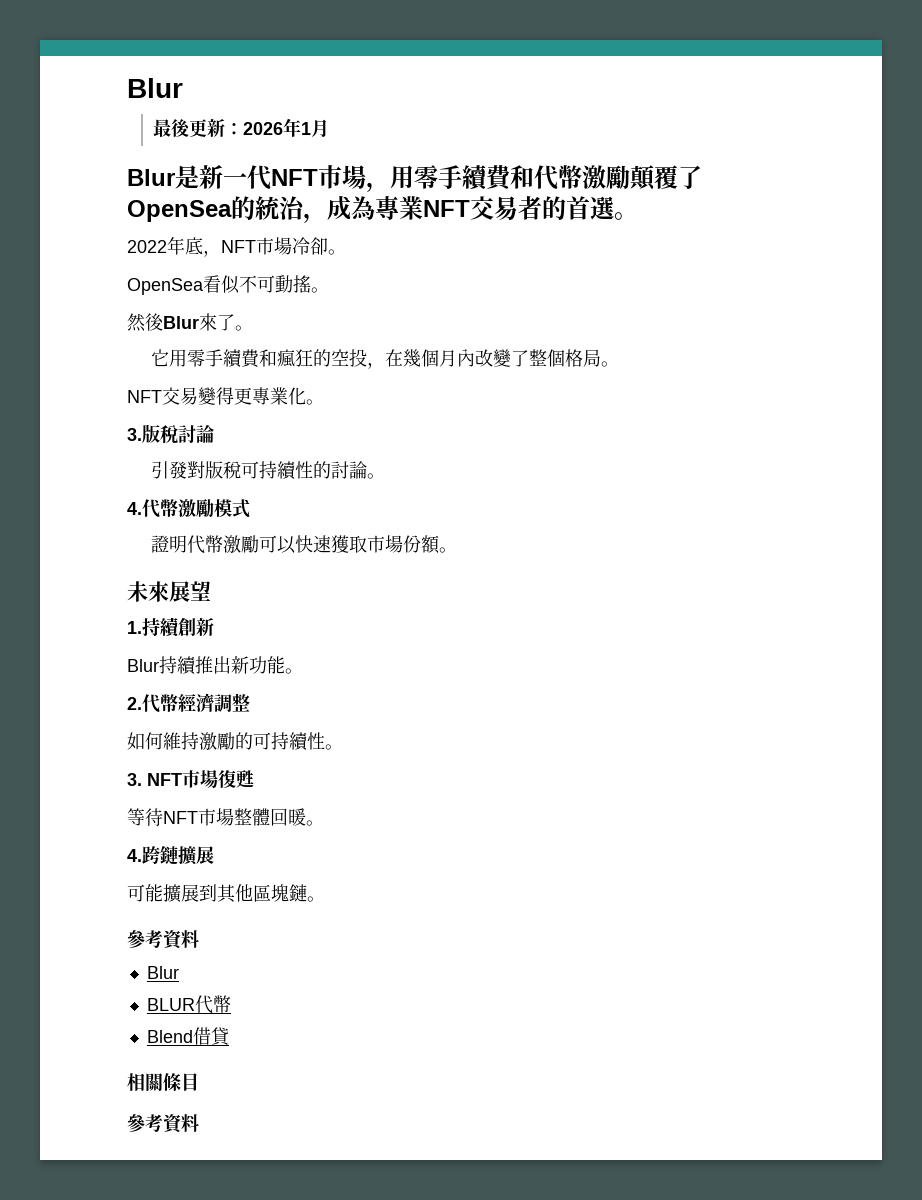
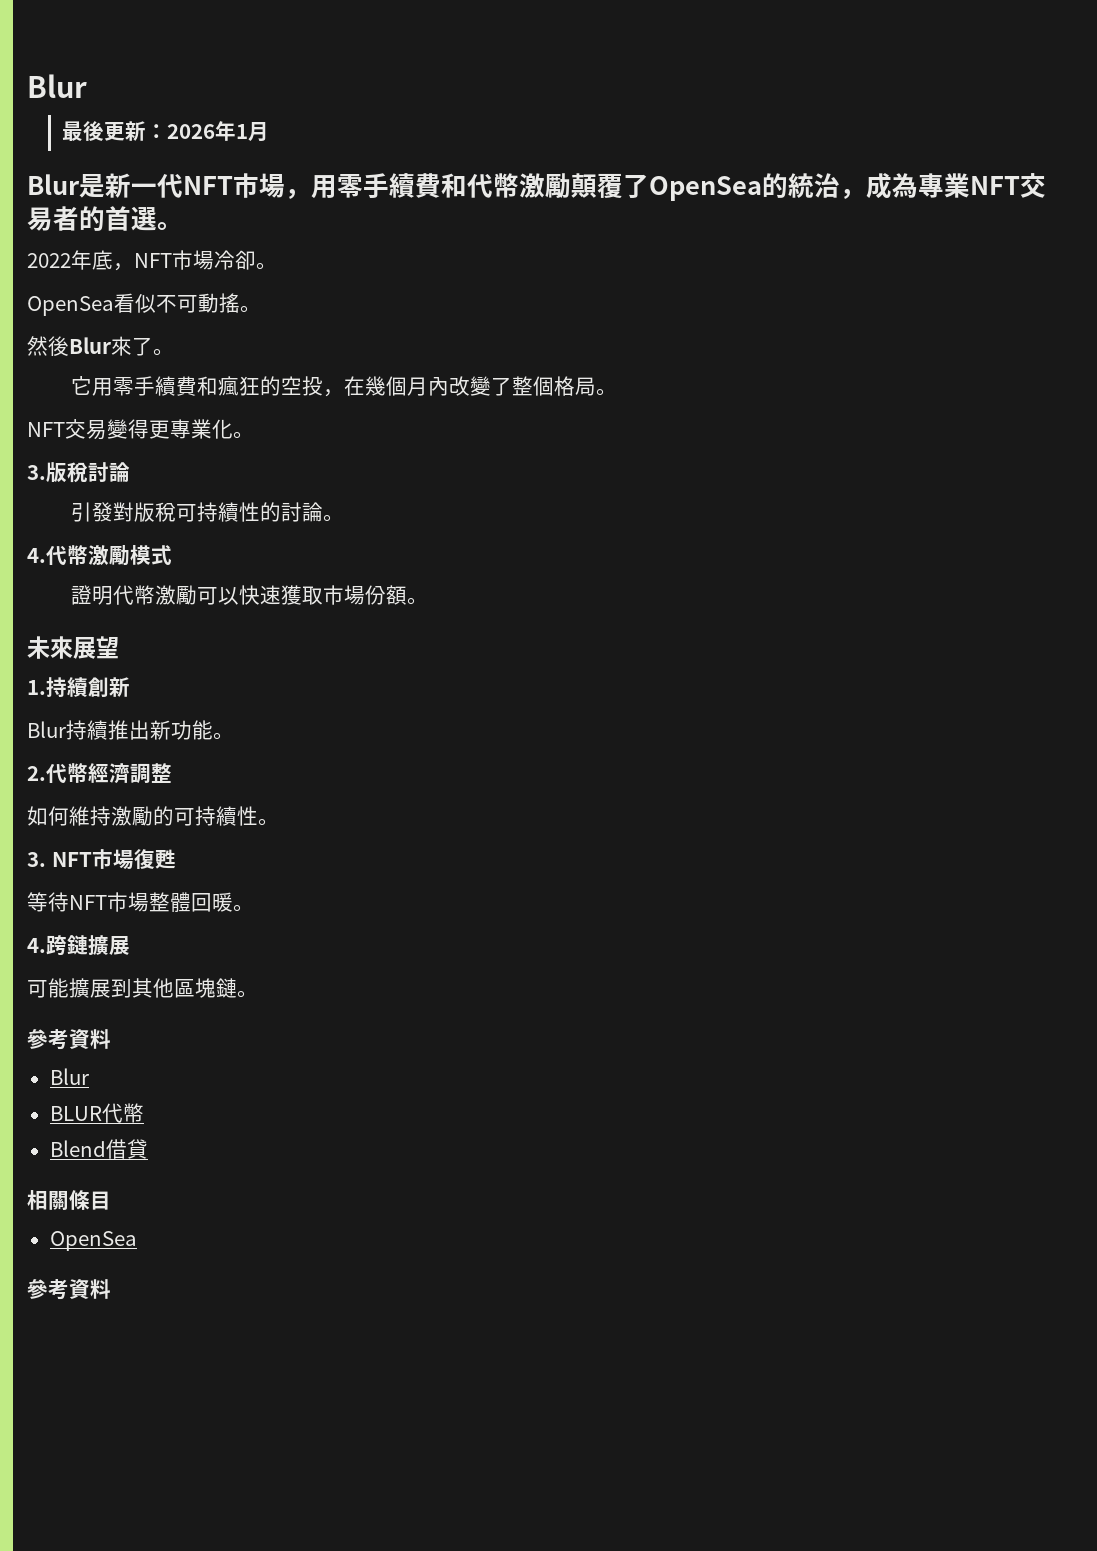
  相關條目
+ OpenSea

